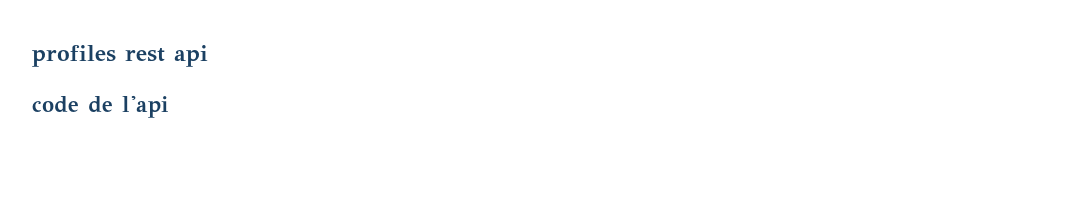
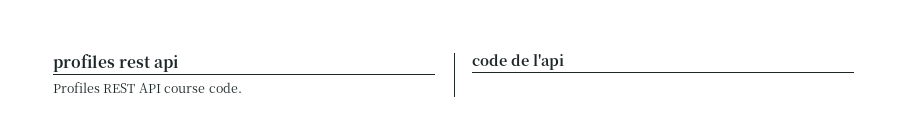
+ Profiles REST API course code.

